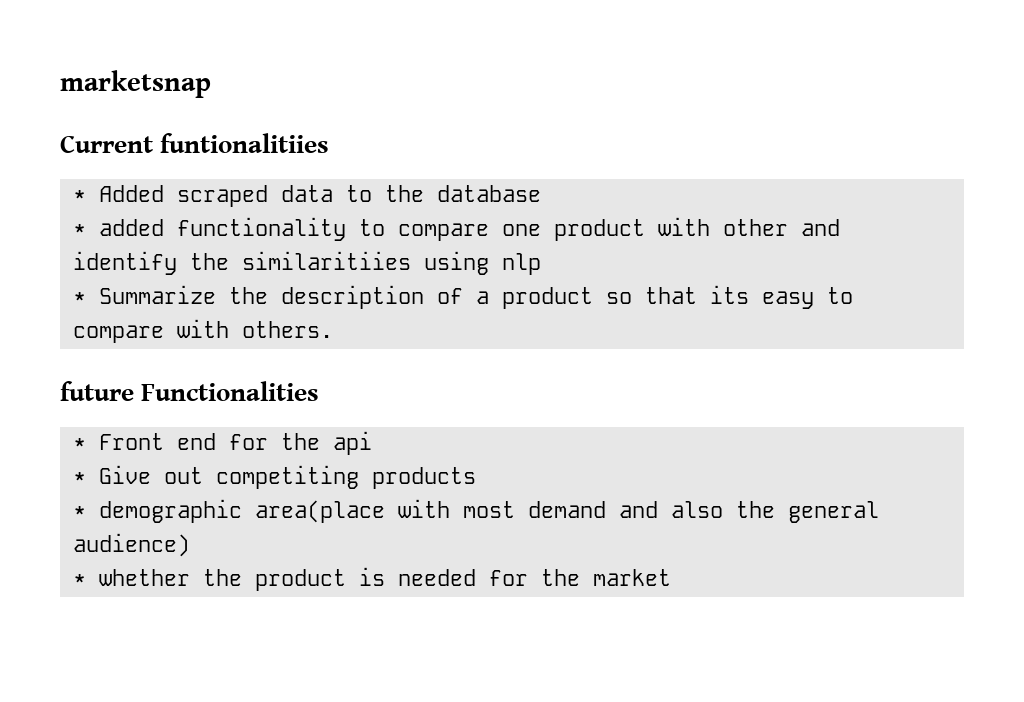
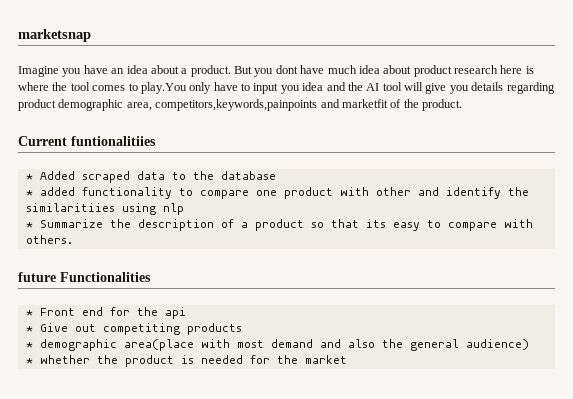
+ Imagine you have an idea about a product. But you dont have much idea about product research here is where the tool comes to play.You only have to input you idea and the AI tool will give you details regarding product demographic area, competitors,keywords,painpoints and marketfit of the product.

